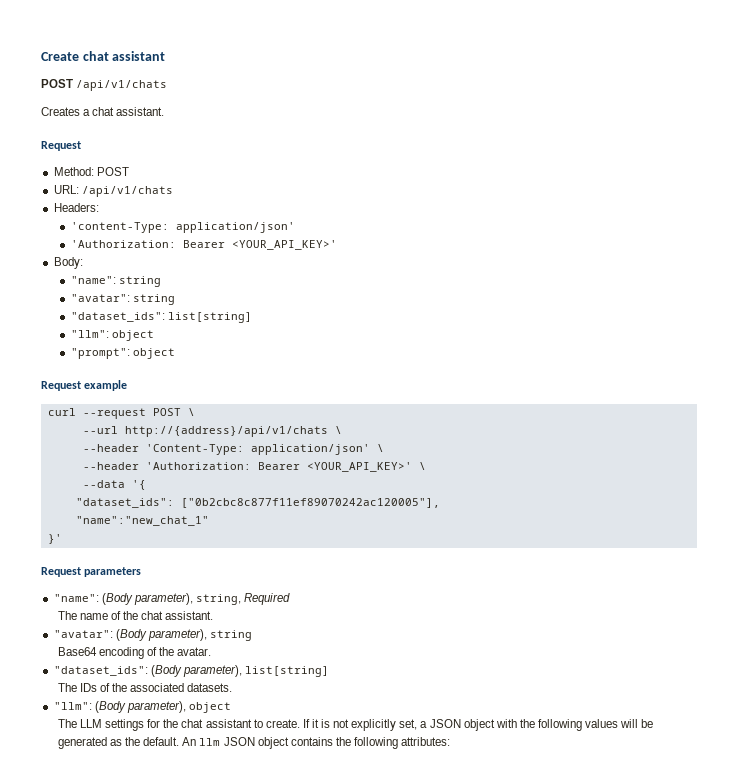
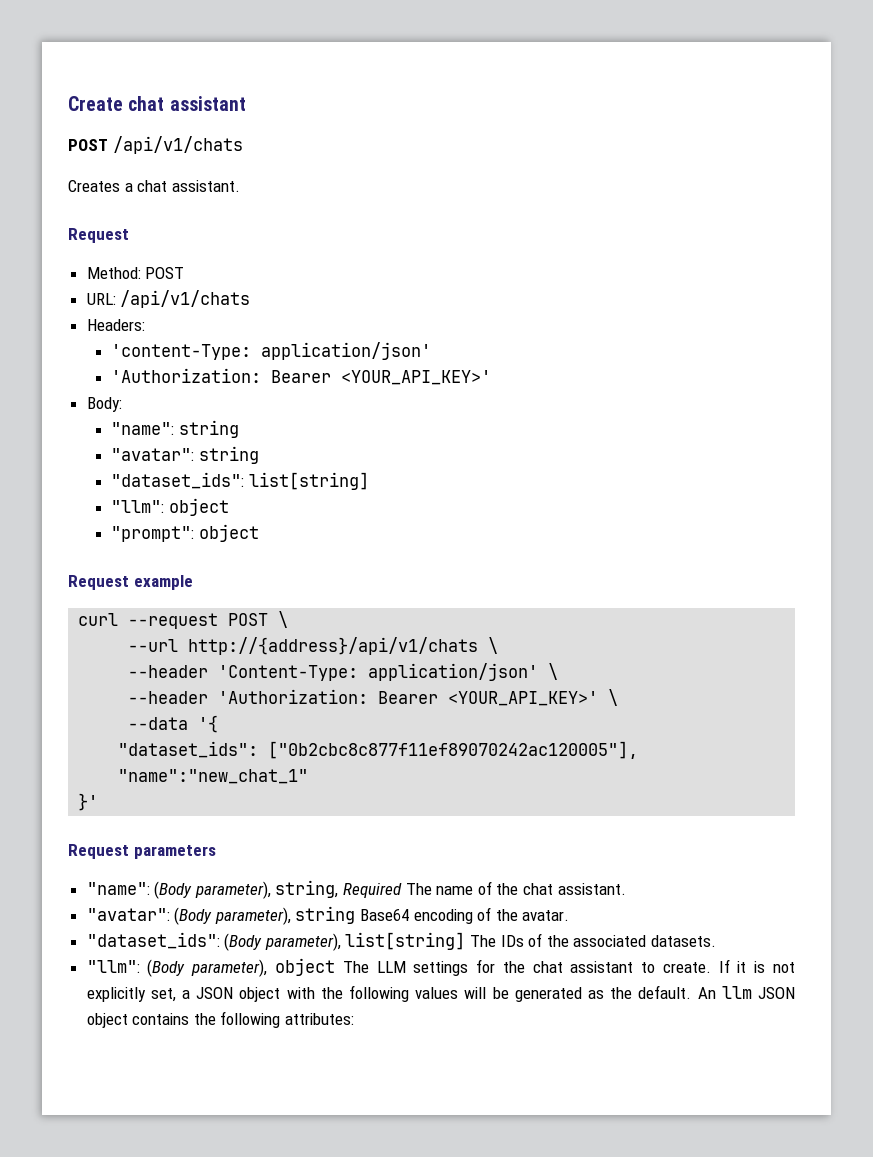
- "name": (Body parameter), string, Required
- The name of the chat assistant.
+ "name": (Body parameter), string, Required The name of the chat assistant.
- "avatar": (Body parameter), string
- Base64 encoding of the avatar.
+ "avatar": (Body parameter), string Base64 encoding of the avatar.
- "dataset_ids": (Body parameter), list[string]
- The IDs of the associated datasets.
+ "dataset_ids": (Body parameter), list[string] The IDs of the associated datasets.
- "llm": (Body parameter), object
- The LLM settings for the chat assistant to create.
+ "llm": (Body parameter), object The LLM settings for the chat assistant to create.

